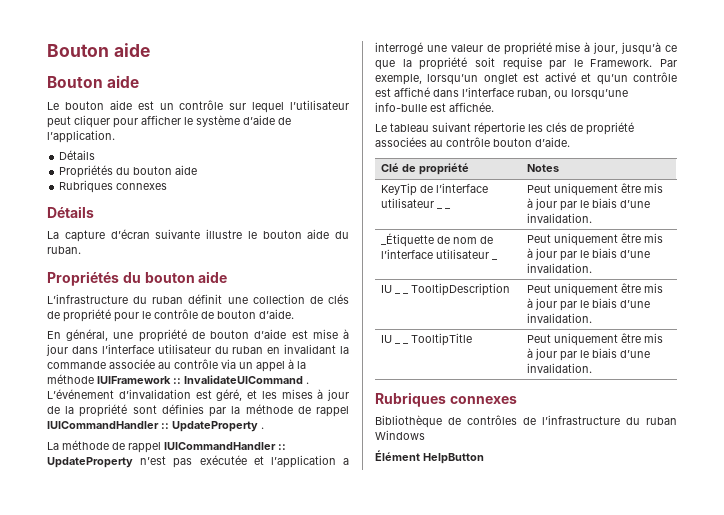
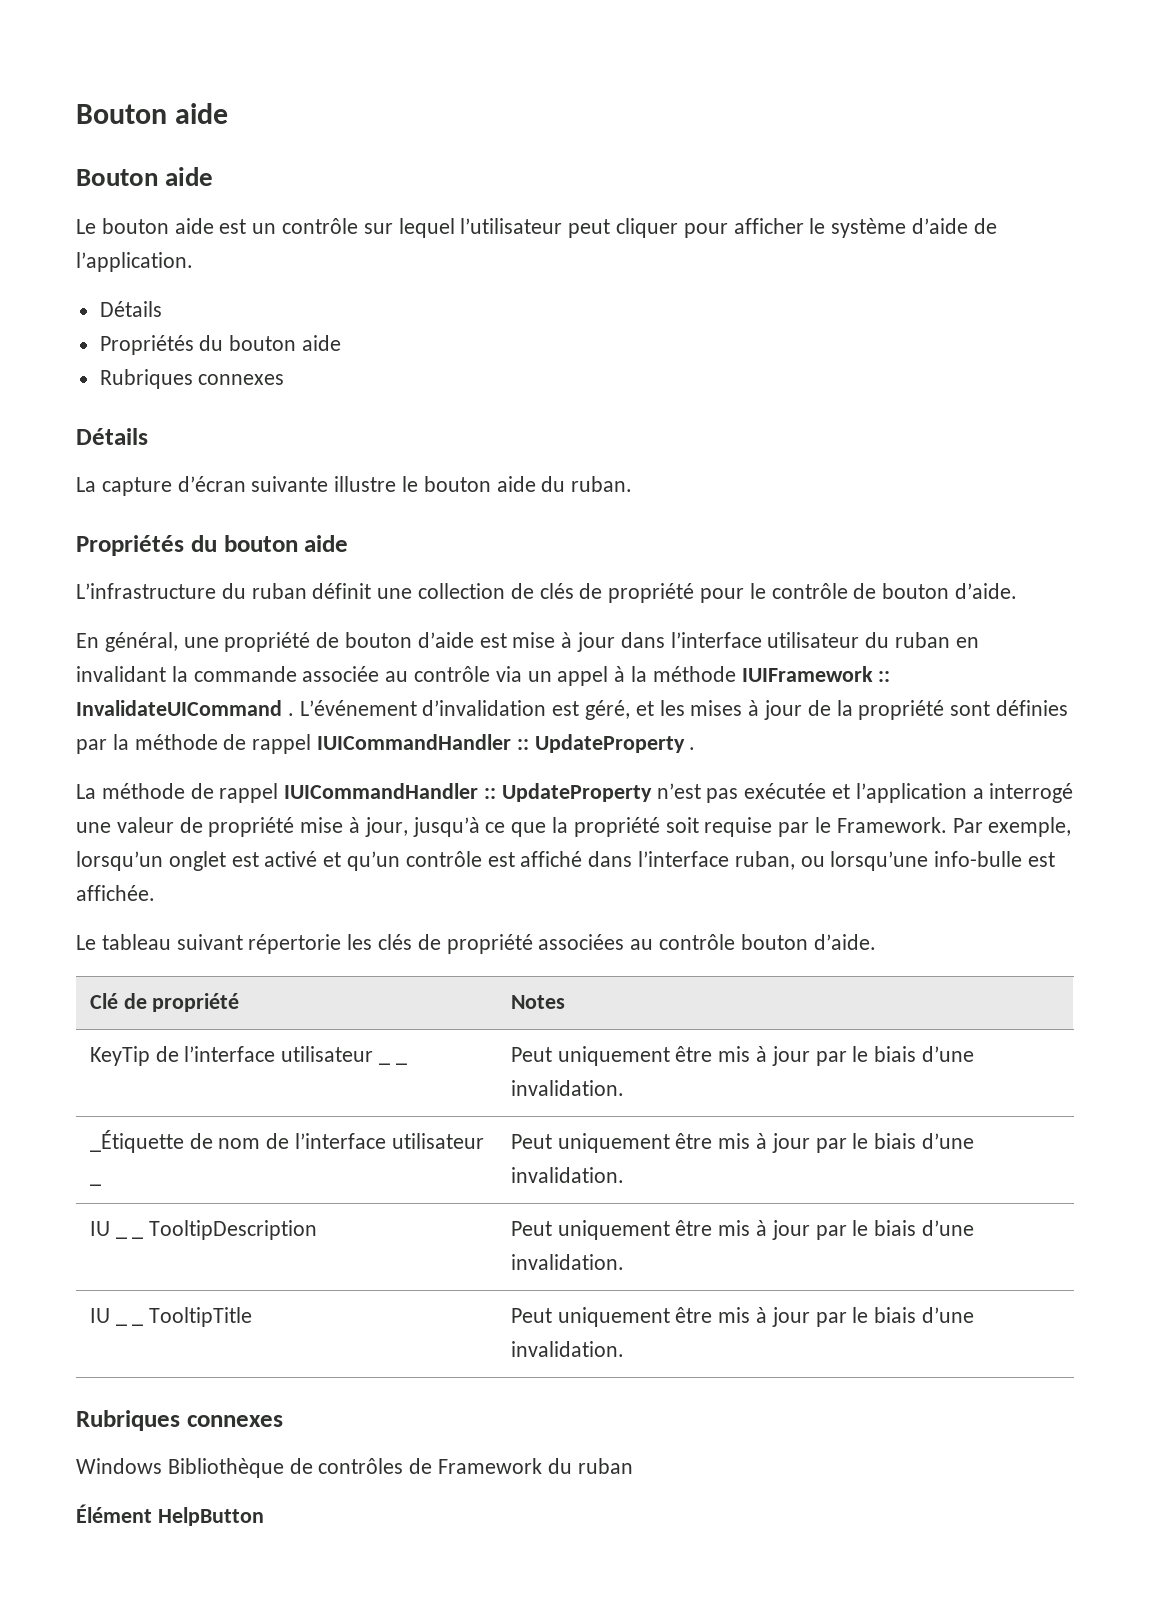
- Bibliothèque de contrôles de l’infrastructure du ruban Windows
+ Windows Bibliothèque de contrôles de Framework du ruban

